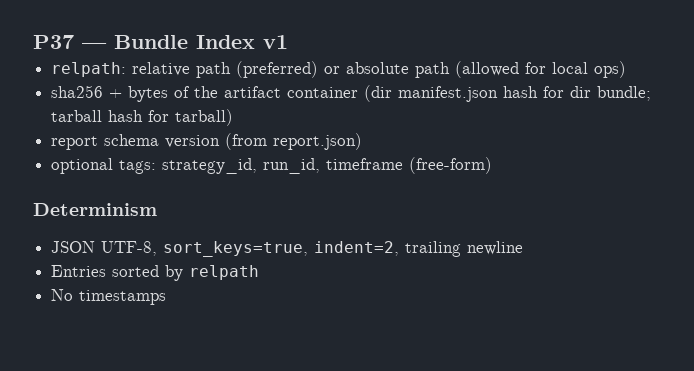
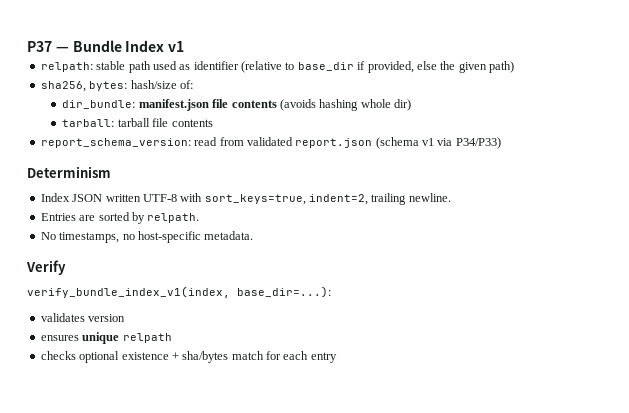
- relpath: relative path (preferred) or absolute path (allowed for local ops)
- sha256 + bytes of the artifact container (dir manifest.json hash for dir bundle; tarball hash for tarball)
- report schema version (from report.json)
- optional tags: strategy_id, run_id, timeframe (free-form)
+ relpath: stable path used as identifier (relative to base_dir if provided, else the given path)
+ sha256, bytes: hash/size of:
+ dir_bundle: manifest.json file contents (avoids hashing whole dir)
+ tarball: tarball file contents
+ report_schema_version: read from validated report.json (schema v1 via P34/P33)
  Determinism
- JSON UTF-8, sort_keys=true, indent=2, trailing newline
+ Index JSON written UTF-8 with sort_keys=true, indent=2, trailing newline.
- Entries sorted by relpath
- No timestamps
+ Entries are sorted by relpath.
+ No timestamps, no host-specific metadata.
+ Verify
+ verify_bundle_index_v1(index, base_dir=...):
+ validates version
+ ensures unique relpath
+ checks optional existence + sha/bytes match for each entry

